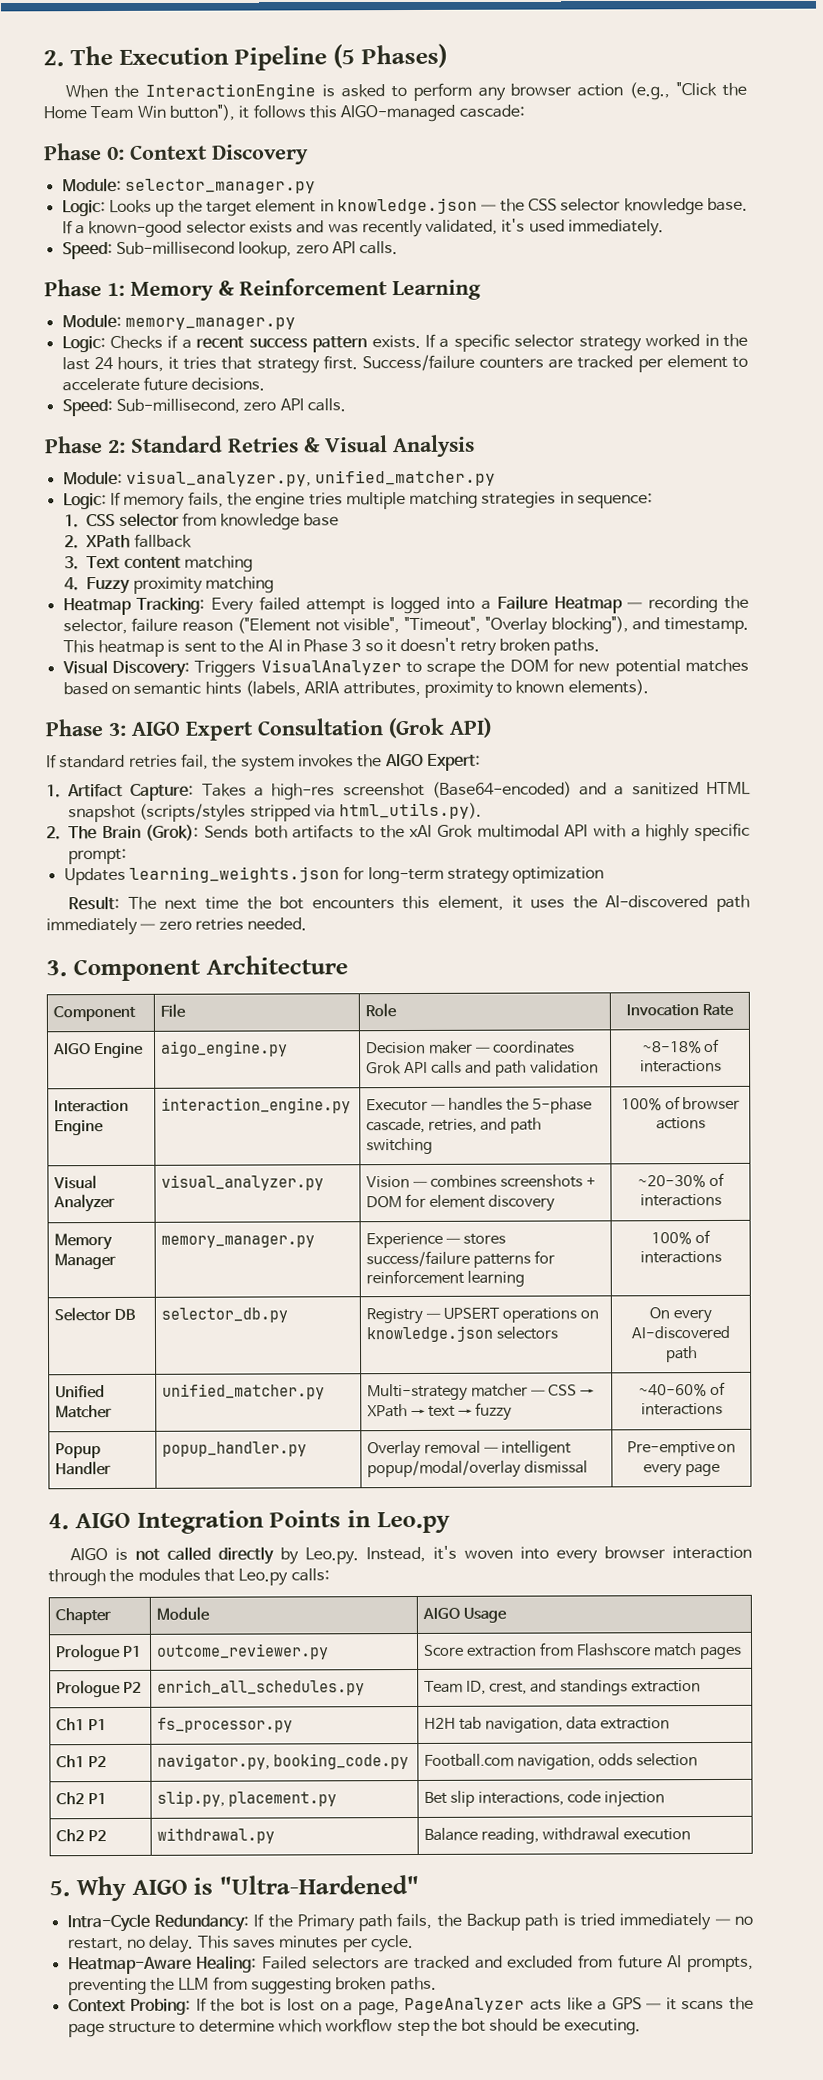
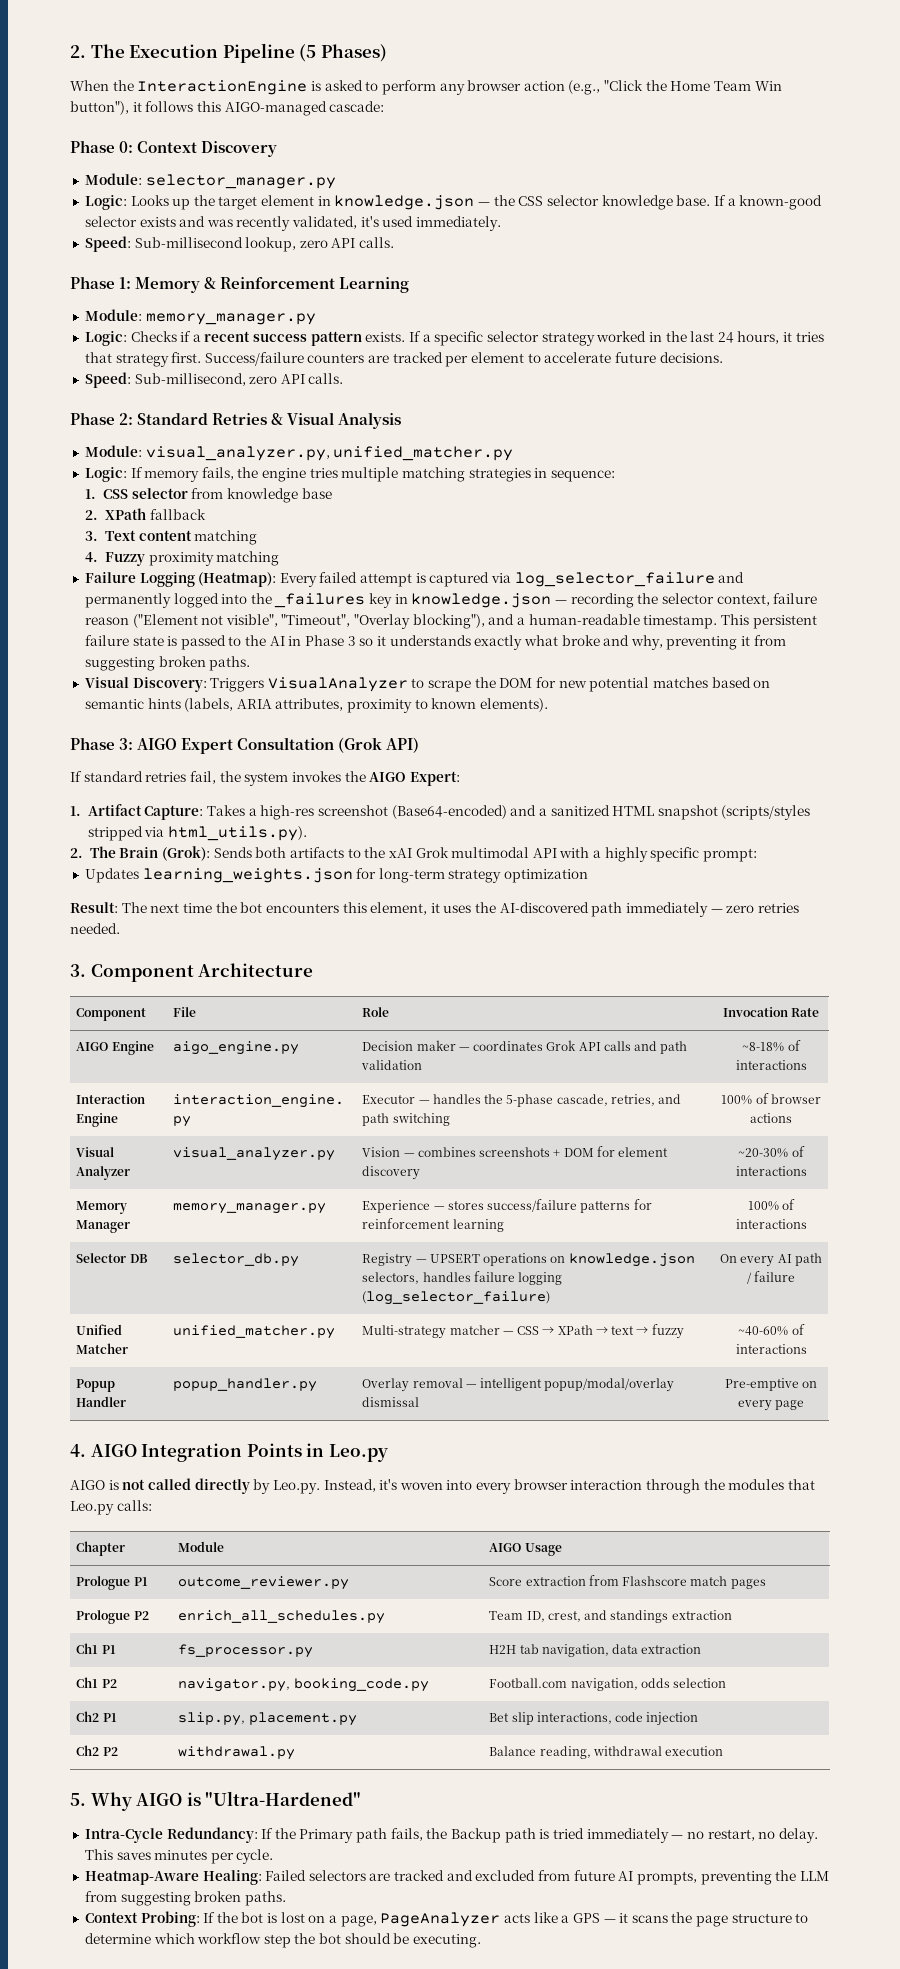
- Heatmap Tracking: Every failed attempt is logged into a Failure Heatmap — recording the selector, failure reason ("Element not visible", "Timeout", "Overlay blocking"), and timestamp. This heatmap is sent to the AI in Phase 3 so it doesn't retry broken paths.
+ Failure Logging (Heatmap): Every failed attempt is captured via log_selector_failure and permanently logged into the _failures key in knowledge.json — recording the selector context, failure reason ("Element not visible", "Timeout", "Overlay blocking"), and a human-readable timestamp. This persistent failure state is passed to the AI in Phase 3 so it understands exactly what broke and why, preventing it from suggesting broken paths.
- Selector DB | selector_db.py | Registry — UPSERT operations on knowledge.json selectors | On every AI-discovered path
+ Selector DB | selector_db.py | Registry — UPSERT operations on knowledge.json selectors, handles failure logging (log_selector_failure) | On every AI path / failure

